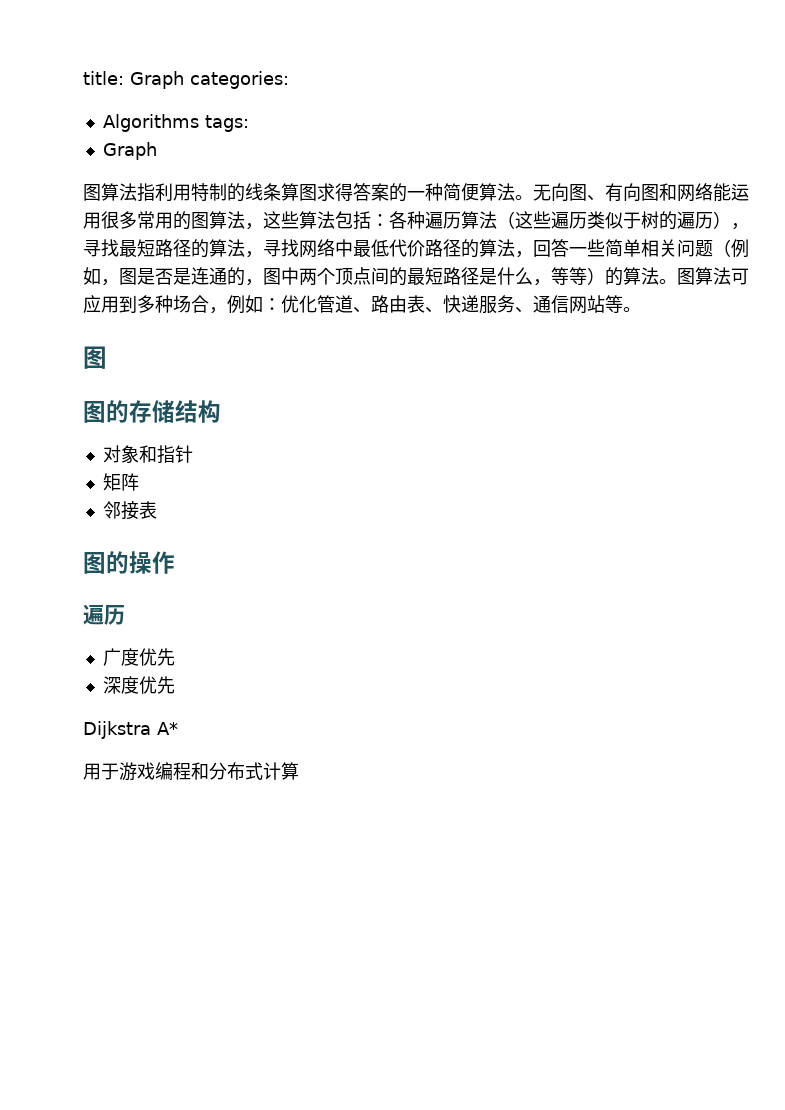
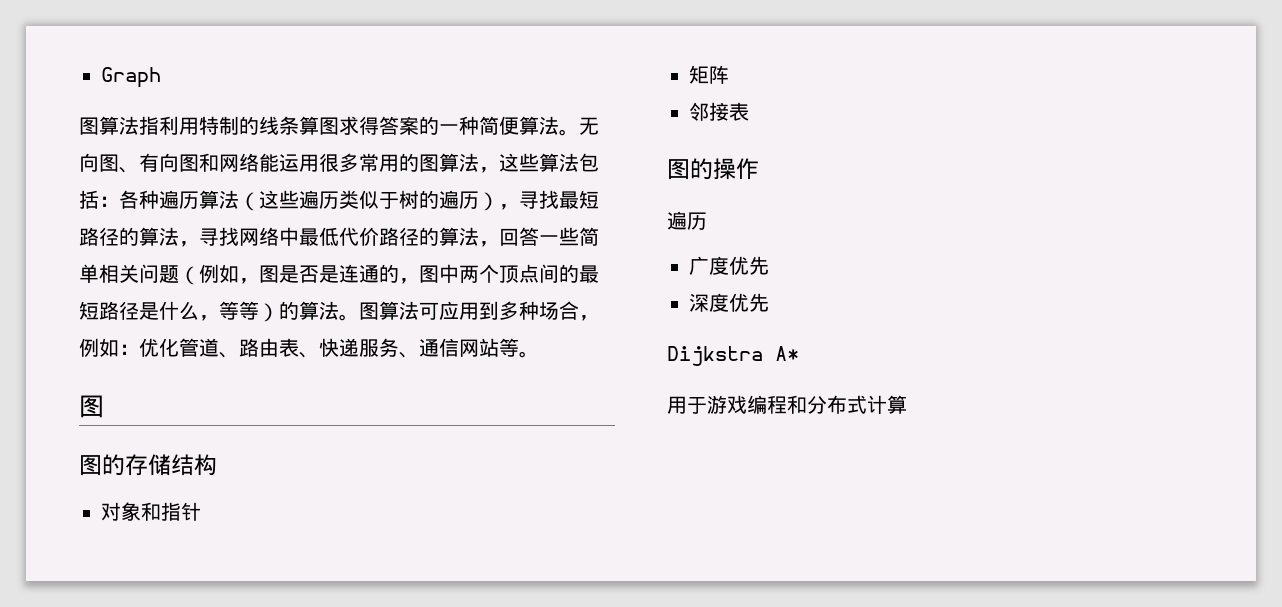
- title: Graph categories:
- Algorithms tags:

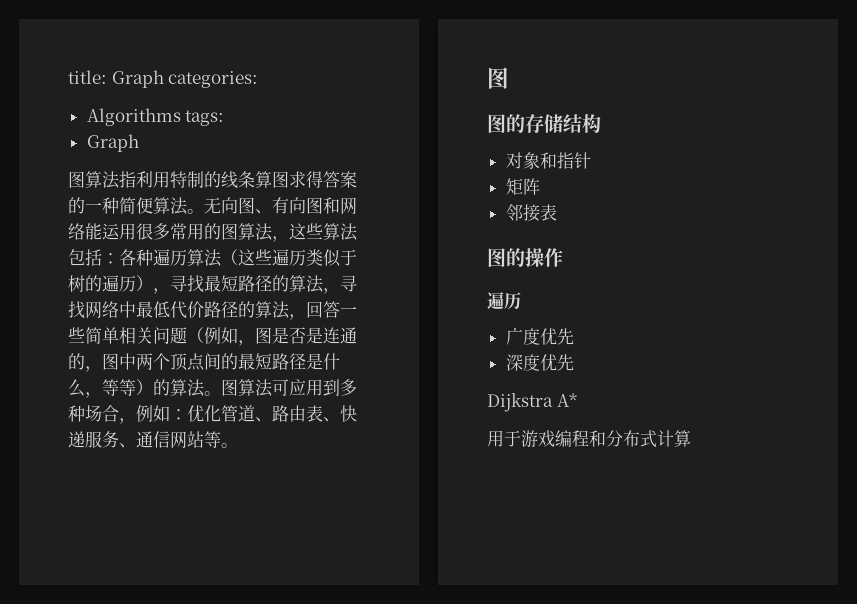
+ title: Graph categories:
+ Algorithms tags:

